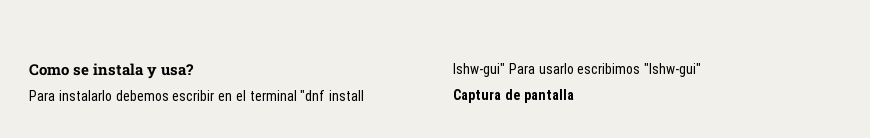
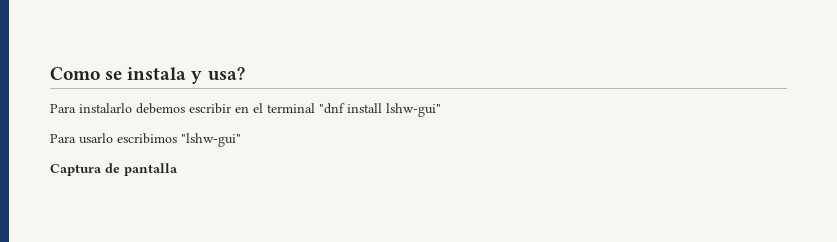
- Para instalarlo debemos escribir en el terminal "dnf install lshw-gui" Para usarlo escribimos "lshw-gui"
+ Para instalarlo debemos escribir en el terminal "dnf install lshw-gui"
+ Para usarlo escribimos "lshw-gui"

